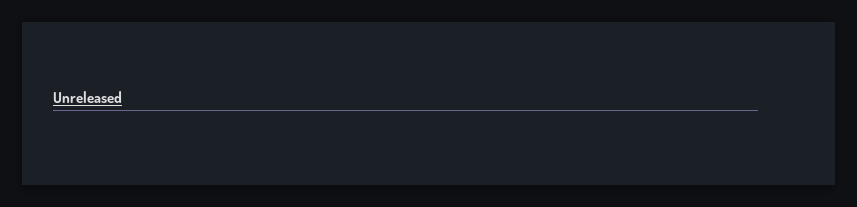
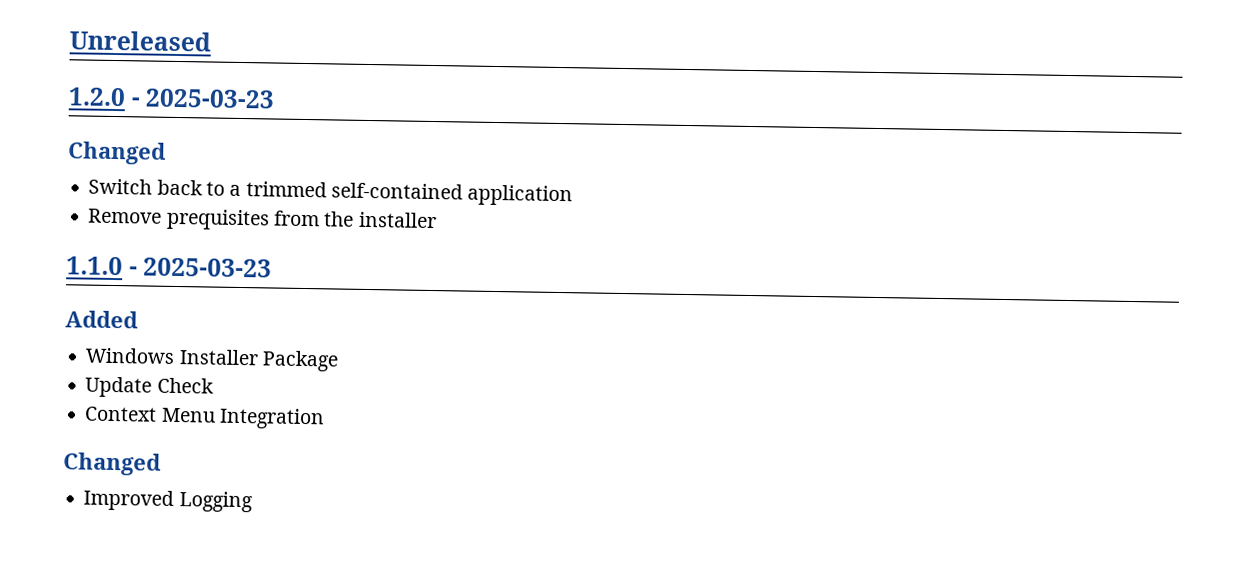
+ 1.2.0 - 2025-03-23
+ Changed
+ Switch back to a trimmed self-contained application
+ Remove prequisites from the installer
+ 1.1.0 - 2025-03-23
+ Added
+ Windows Installer Package
+ Update Check
+ Context Menu Integration
+ Changed
+ Improved Logging

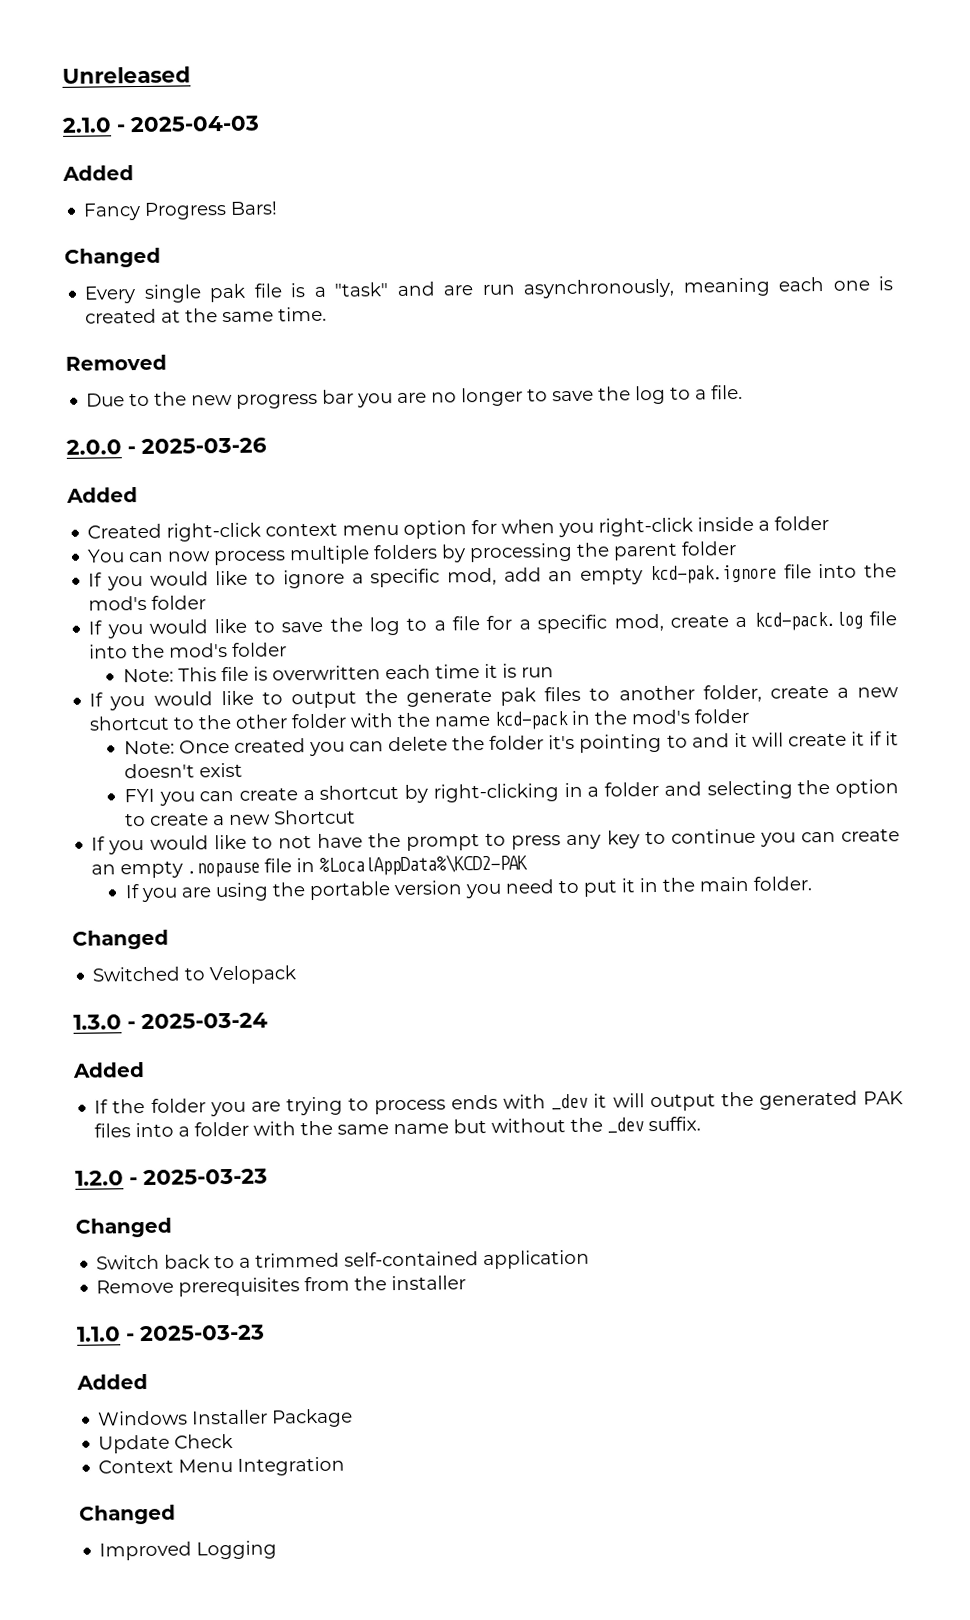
+ 2.1.0 - 2025-04-03
+ Added
+ Fancy Progress Bars!
+ Changed
+ Every single pak file is a "task" and are run asynchronously, meaning each one is created at the same time.
+ Removed
+ Due to the new progress bar you are no longer to save the log to a file.
+ 2.0.0 - 2025-03-26
+ Added
+ Created right-click context menu option for when you right-click inside a folder
+ You can now process multiple folders by processing the parent folder
+ If you would like to ignore a specific mod, add an empty kcd-pak.ignore file into the mod's folder
+ If you would like to save the log to a file for a specific mod, create a kcd-pack.log file into the mod's folder
+ Note: This file is overwritten each time it is run
+ If you would like to output the generate pak files to another folder, create a new shortcut to the other folder with the name kcd-pack in the mod's folder
+ Note: Once created you can delete the folder it's pointing to and it will create it if it doesn't exist
+ FYI you can create a shortcut by right-clicking in a folder and selecting the option to create a new Shortcut
+ If you would like to not have the prompt to press any key to continue you can create an empty .nopause file in %LocalAppData%\KCD2-PAK
+ If you are using the portable version you need to put it in the main folder.
+ Changed
+ Switched to Velopack
+ 1.3.0 - 2025-03-24
+ Added
+ If the folder you are trying to process ends with _dev it will output the generated PAK files into a folder with the same name but without the _dev suffix.
- Remove prequisites from the installer
+ Remove prerequisites from the installer

